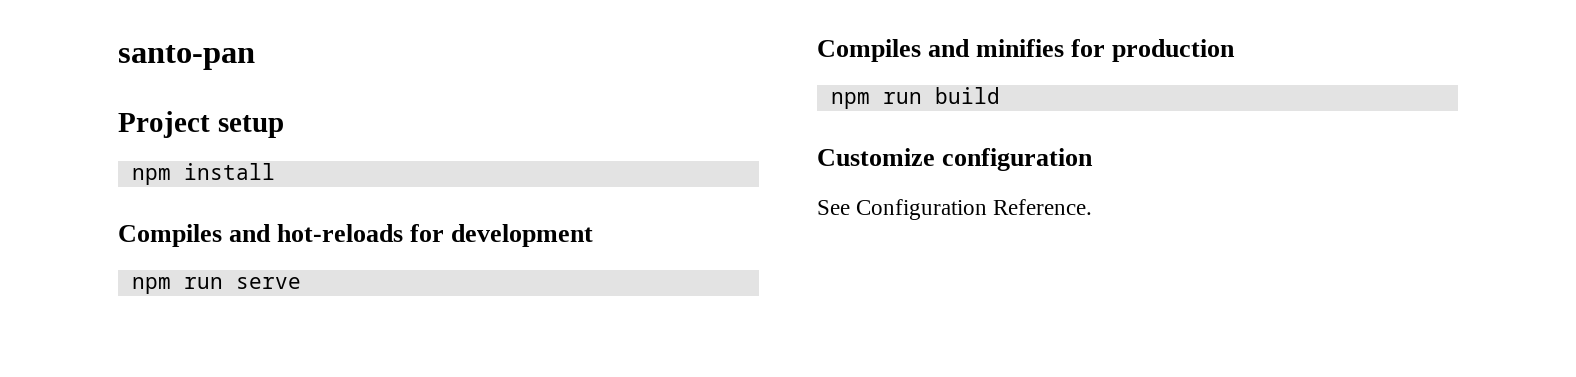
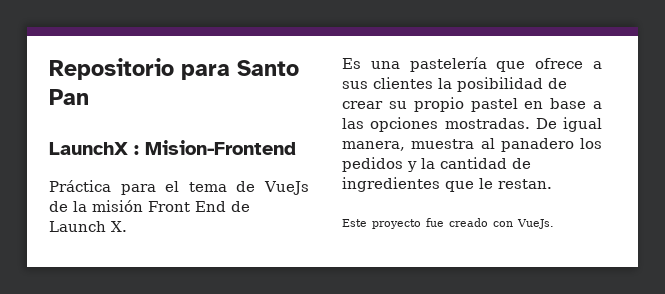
- santo-pan
- Project setup
- npm install
- Compiles and hot-reloads for development
- npm run serve
- Compiles and minifies for production
- npm run build
- Customize configuration
- See Configuration Reference.
+ Repositorio para Santo Pan
+ LaunchX : Mision-Frontend
+ Práctica para el tema de VueJs de la misión Front End de Launch X.
+ Es una pastelería que ofrece a sus clientes la posibilidad de crear su propio pastel en base a las opciones mostradas. De igual manera, muestra al panadero los pedidos y la cantidad de ingredientes que le restan.
+ Este proyecto fue creado con VueJs.

